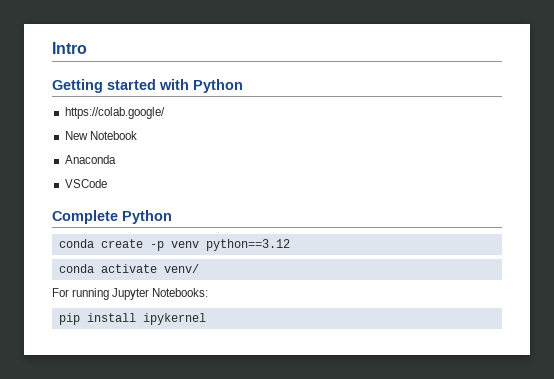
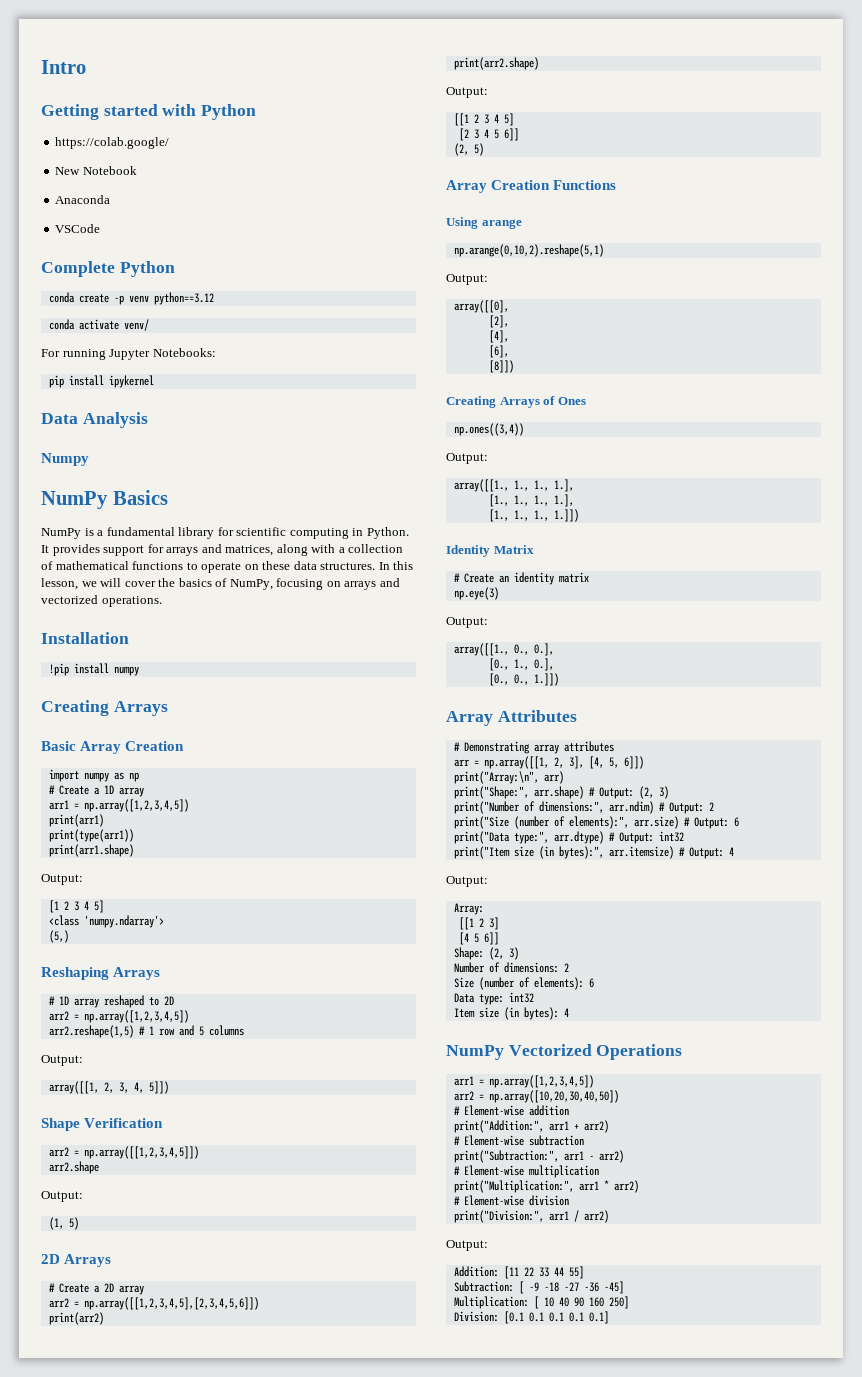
+ Data Analysis
+ Numpy
+ NumPy Basics
+ NumPy is a fundamental library for scientific computing in Python. It provides support for arrays and matrices, along with a collection of mathematical functions to operate on these data structures. In this lesson, we will cover the basics of NumPy, focusing on arrays and vectorized operations.
+ Installation
+ !pip install numpy
+ Creating Arrays
+ Basic Array Creation
+ import numpy as np
+ # Create a 1D array
+ arr1 = np.array([1,2,3,4,5])
+ print(arr1)
+ print(type(arr1))
+ print(arr1.shape)
+ Output:
+ [1 2 3 4 5]
+ <class 'numpy.ndarray'>
+ (5,)
+ Reshaping Arrays
+ # 1D array reshaped to 2D
+ arr2 = np.array([1,2,3,4,5])
+ arr2.reshape(1,5) # 1 row and 5 columns
+ Output:
+ array([[1, 2, 3, 4, 5]])
+ Shape Verification
+ arr2 = np.array([[1,2,3,4,5]])
+ arr2.shape
+ Output:
+ (1, 5)
+ 2D Arrays
+ # Create a 2D array
+ arr2 = np.array([[1,2,3,4,5],[2,3,4,5,6]])
+ print(arr2)
+ print(arr2.shape)
+ Output:
+ [[1 2 3 4 5]
+ [2 3 4 5 6]]
+ (2, 5)
+ Array Creation Functions
+ Using arange
+ np.arange(0,10,2).reshape(5,1)
+ Output:
+ array([[0],
+ [2],
+ [4],
+ [6],
+ [8]])
+ Creating Arrays of Ones
+ np.ones((3,4))
+ Output:
+ array([[1., 1., 1., 1.],
+ [1., 1., 1., 1.],
+ [1., 1., 1., 1.]])
+ Identity Matrix
+ # Create an identity matrix
+ np.eye(3)
+ Output:
+ array([[1., 0., 0.],
+ [0., 1., 0.],
+ [0., 0., 1.]])
+ Array Attributes
+ # Demonstrating array attributes
+ arr = np.array([[1, 2, 3], [4, 5, 6]])
+ print("Array:\n", arr)
+ print("Shape:", arr.shape) # Output: (2, 3)
+ print("Number of dimensions:", arr.ndim) # Output: 2
+ print("Size (number of elements):", arr.size) # Output: 6
+ print("Data type:", arr.dtype) # Output: int32
+ print("Item size (in bytes):", arr.itemsize) # Output: 4
+ Output:
+ Array:
+ [[1 2 3]
+ [4 5 6]]
+ Shape: (2, 3)
+ Number of dimensions: 2
+ Size (number of elements): 6
+ Data type: int32
+ Item size (in bytes): 4
+ NumPy Vectorized Operations
+ arr1 = np.array([1,2,3,4,5])
+ arr2 = np.array([10,20,30,40,50])
+ # Element-wise addition
+ print("Addition:", arr1 + arr2)
+ # Element-wise subtraction
+ print("Subtraction:", arr1 - arr2)
+ # Element-wise multiplication
+ print("Multiplication:", arr1 * arr2)
+ # Element-wise division
+ print("Division:", arr1 / arr2)
+ Output:
+ Addition: [11 22 33 44 55]
+ Subtraction: [ -9 -18 -27 -36 -45]
+ Multiplication: [ 10 40 90 160 250]
+ Division: [0.1 0.1 0.1 0.1 0.1]

